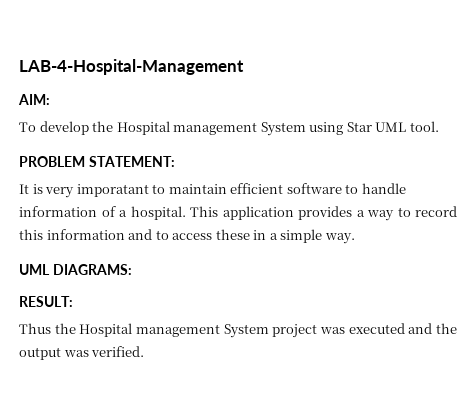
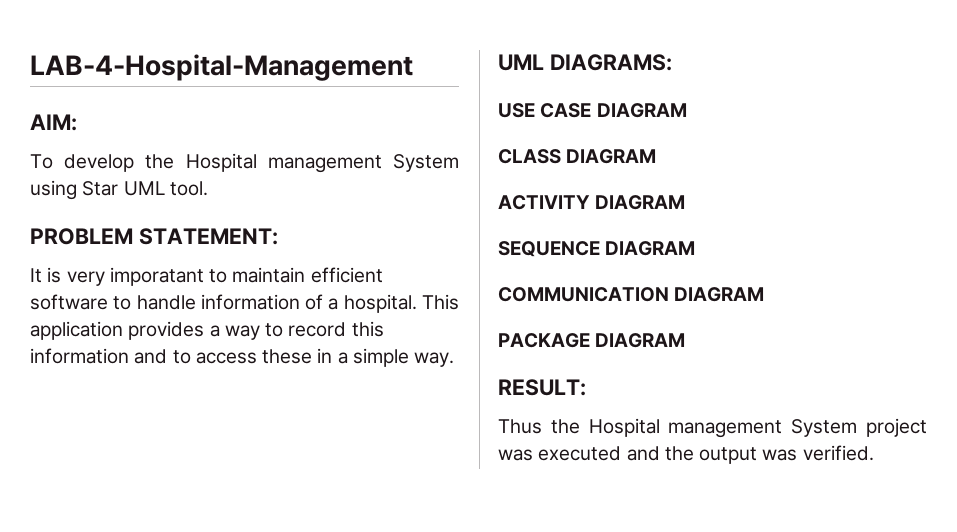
+ USE CASE DIAGRAM
+ CLASS DIAGRAM
+ ACTIVITY DIAGRAM
+ SEQUENCE DIAGRAM
+ COMMUNICATION DIAGRAM
+ PACKAGE DIAGRAM

